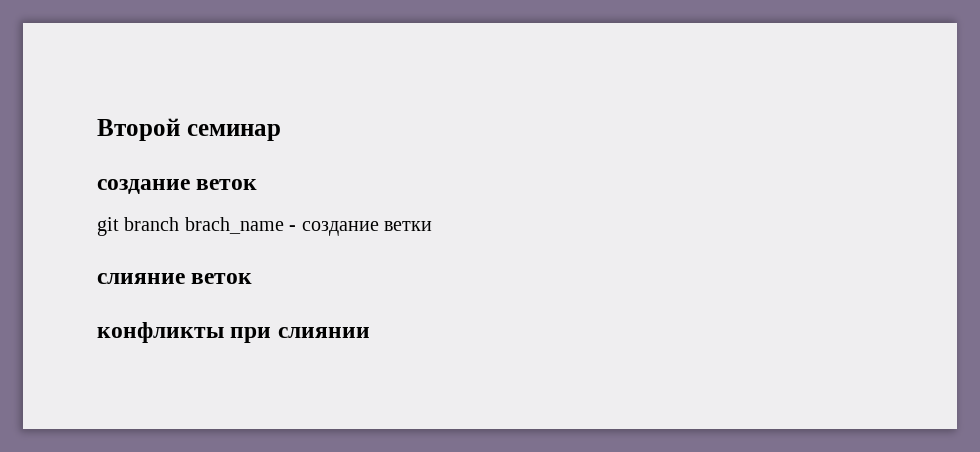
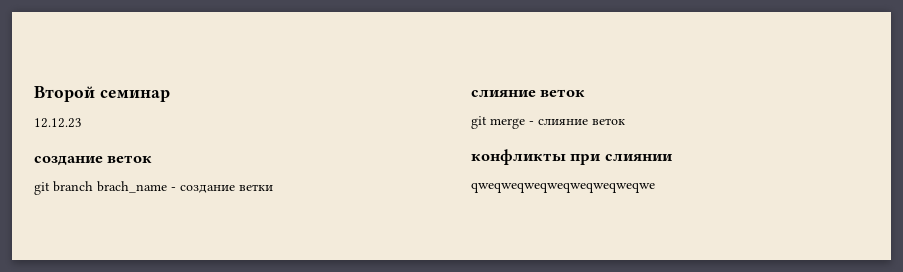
+ 12.12.23
+ git merge - слияние веток
+ qweqweqweqweqweqweqweqwe

